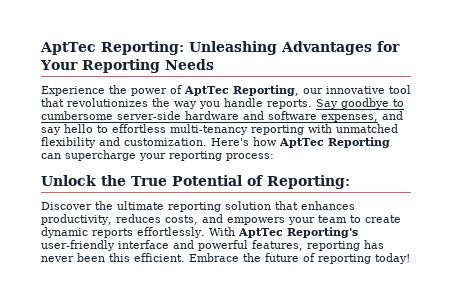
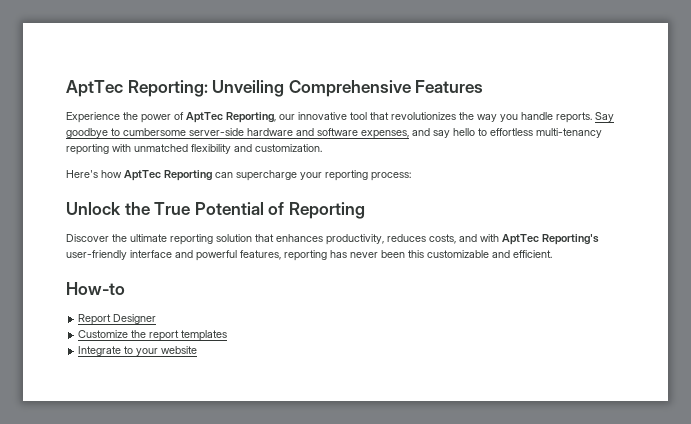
- AptTec Reporting: Unleashing Advantages for Your Reporting Needs
+ AptTec Reporting: Unveiling Comprehensive Features
- Say goodbye to cumbersome server-side hardware and software expenses, and say hello to effortless multi-tenancy reporting with unmatched flexibility and customization. Here's how AptTec Reporting can supercharge your reporting process:
+ Say goodbye to cumbersome server-side hardware and software expenses, and say hello to effortless multi-tenancy reporting with unmatched flexibility and customization.
+ Here's how AptTec Reporting can supercharge your reporting process:
- Unlock the True Potential of Reporting:
+ Unlock the True Potential of Reporting
- Discover the ultimate reporting solution that enhances productivity, reduces costs, and empowers your team to create dynamic reports effortlessly. With AptTec Reporting's user-friendly interface and powerful features, reporting has never been this efficient. Embrace the future of reporting today!
+ Discover the ultimate reporting solution that enhances productivity, reduces costs, and with AptTec Reporting's user-friendly interface and powerful features, reporting has never been this customizable and efficient.
+ How-to
+ Report Designer
+ Customize the report templates
+ Integrate to your website

